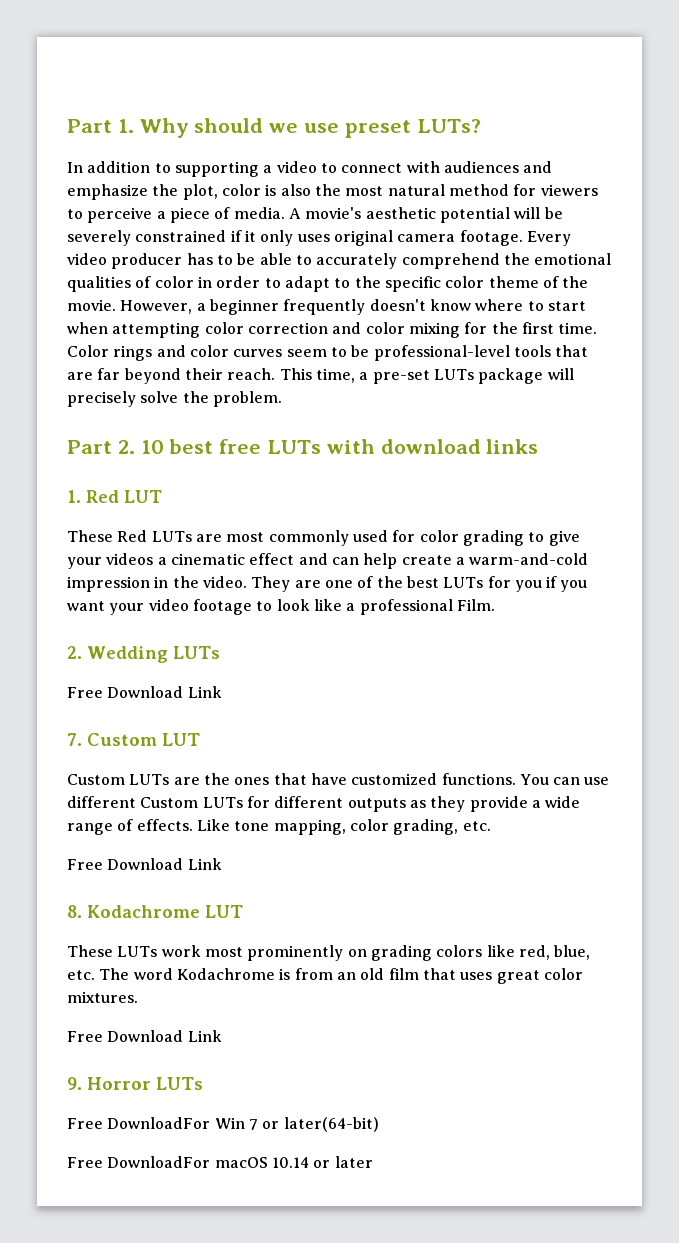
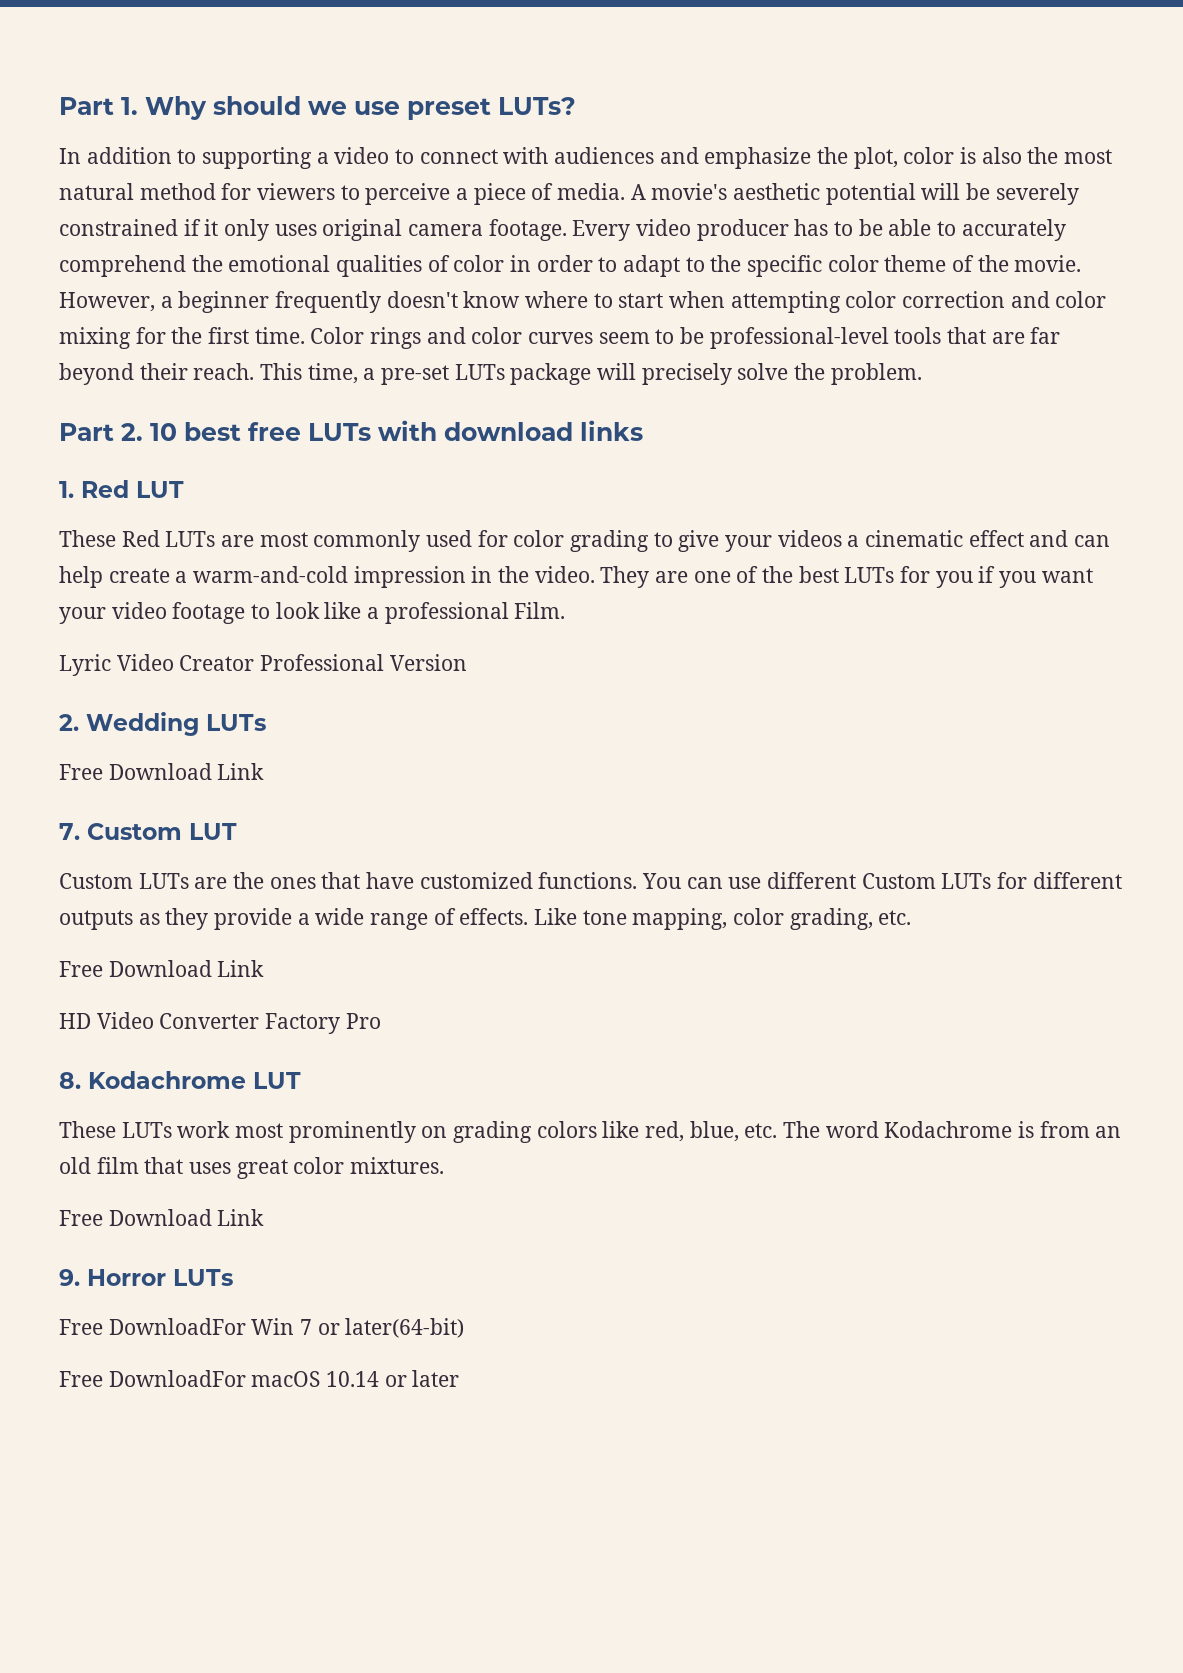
+ Lyric Video Creator Professional Version
+ HD Video Converter Factory Pro

